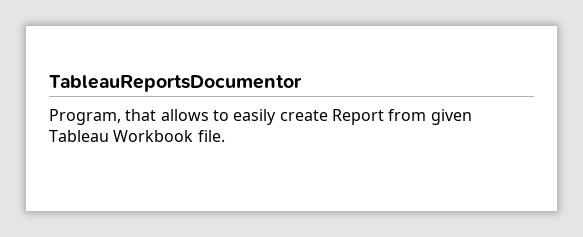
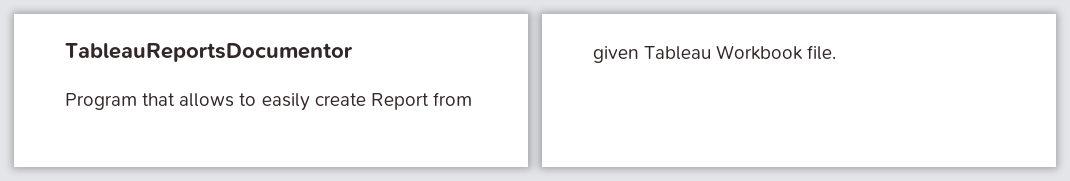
- Program, that allows to easily create Report from given Tableau Workbook file.
+ Program that allows to easily create Report from given Tableau Workbook file.

